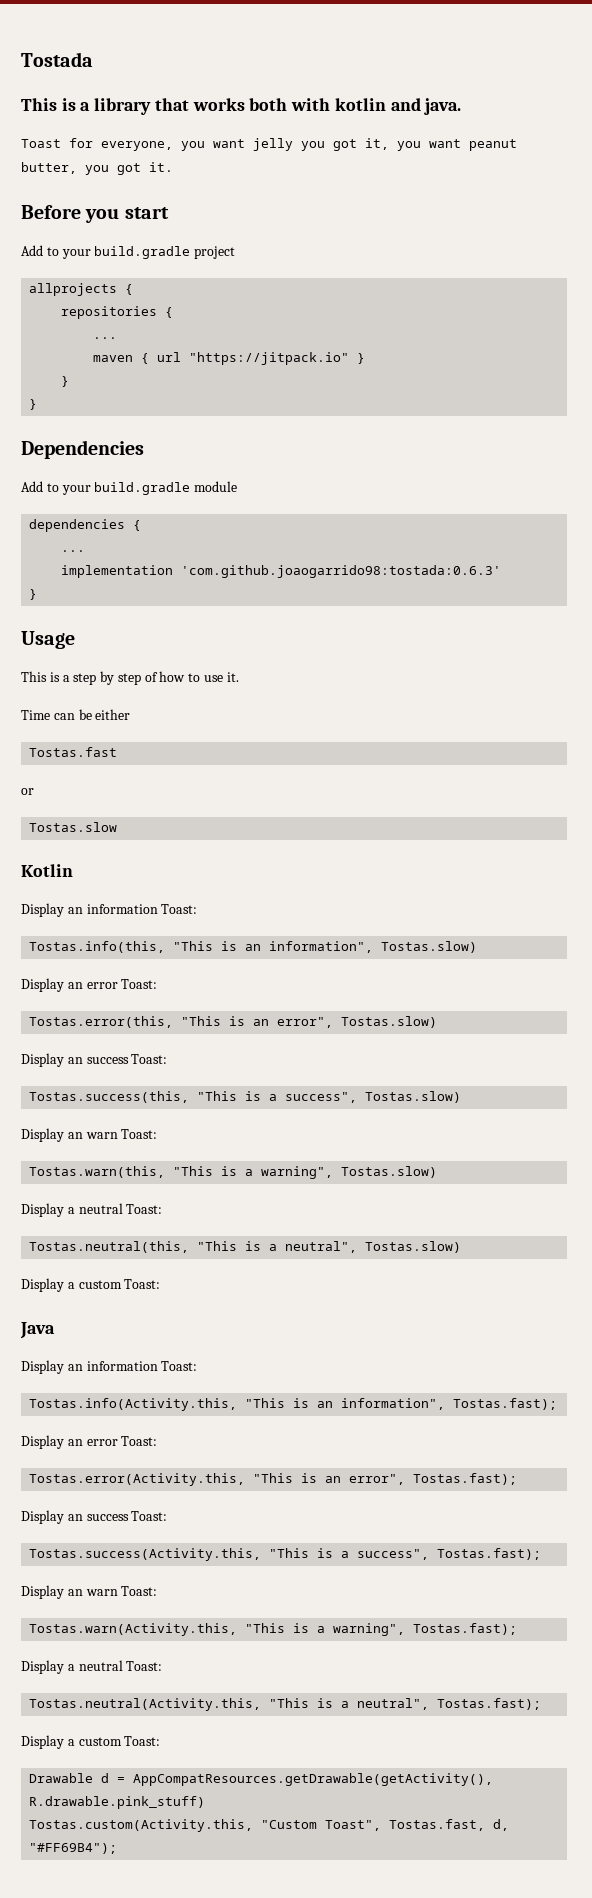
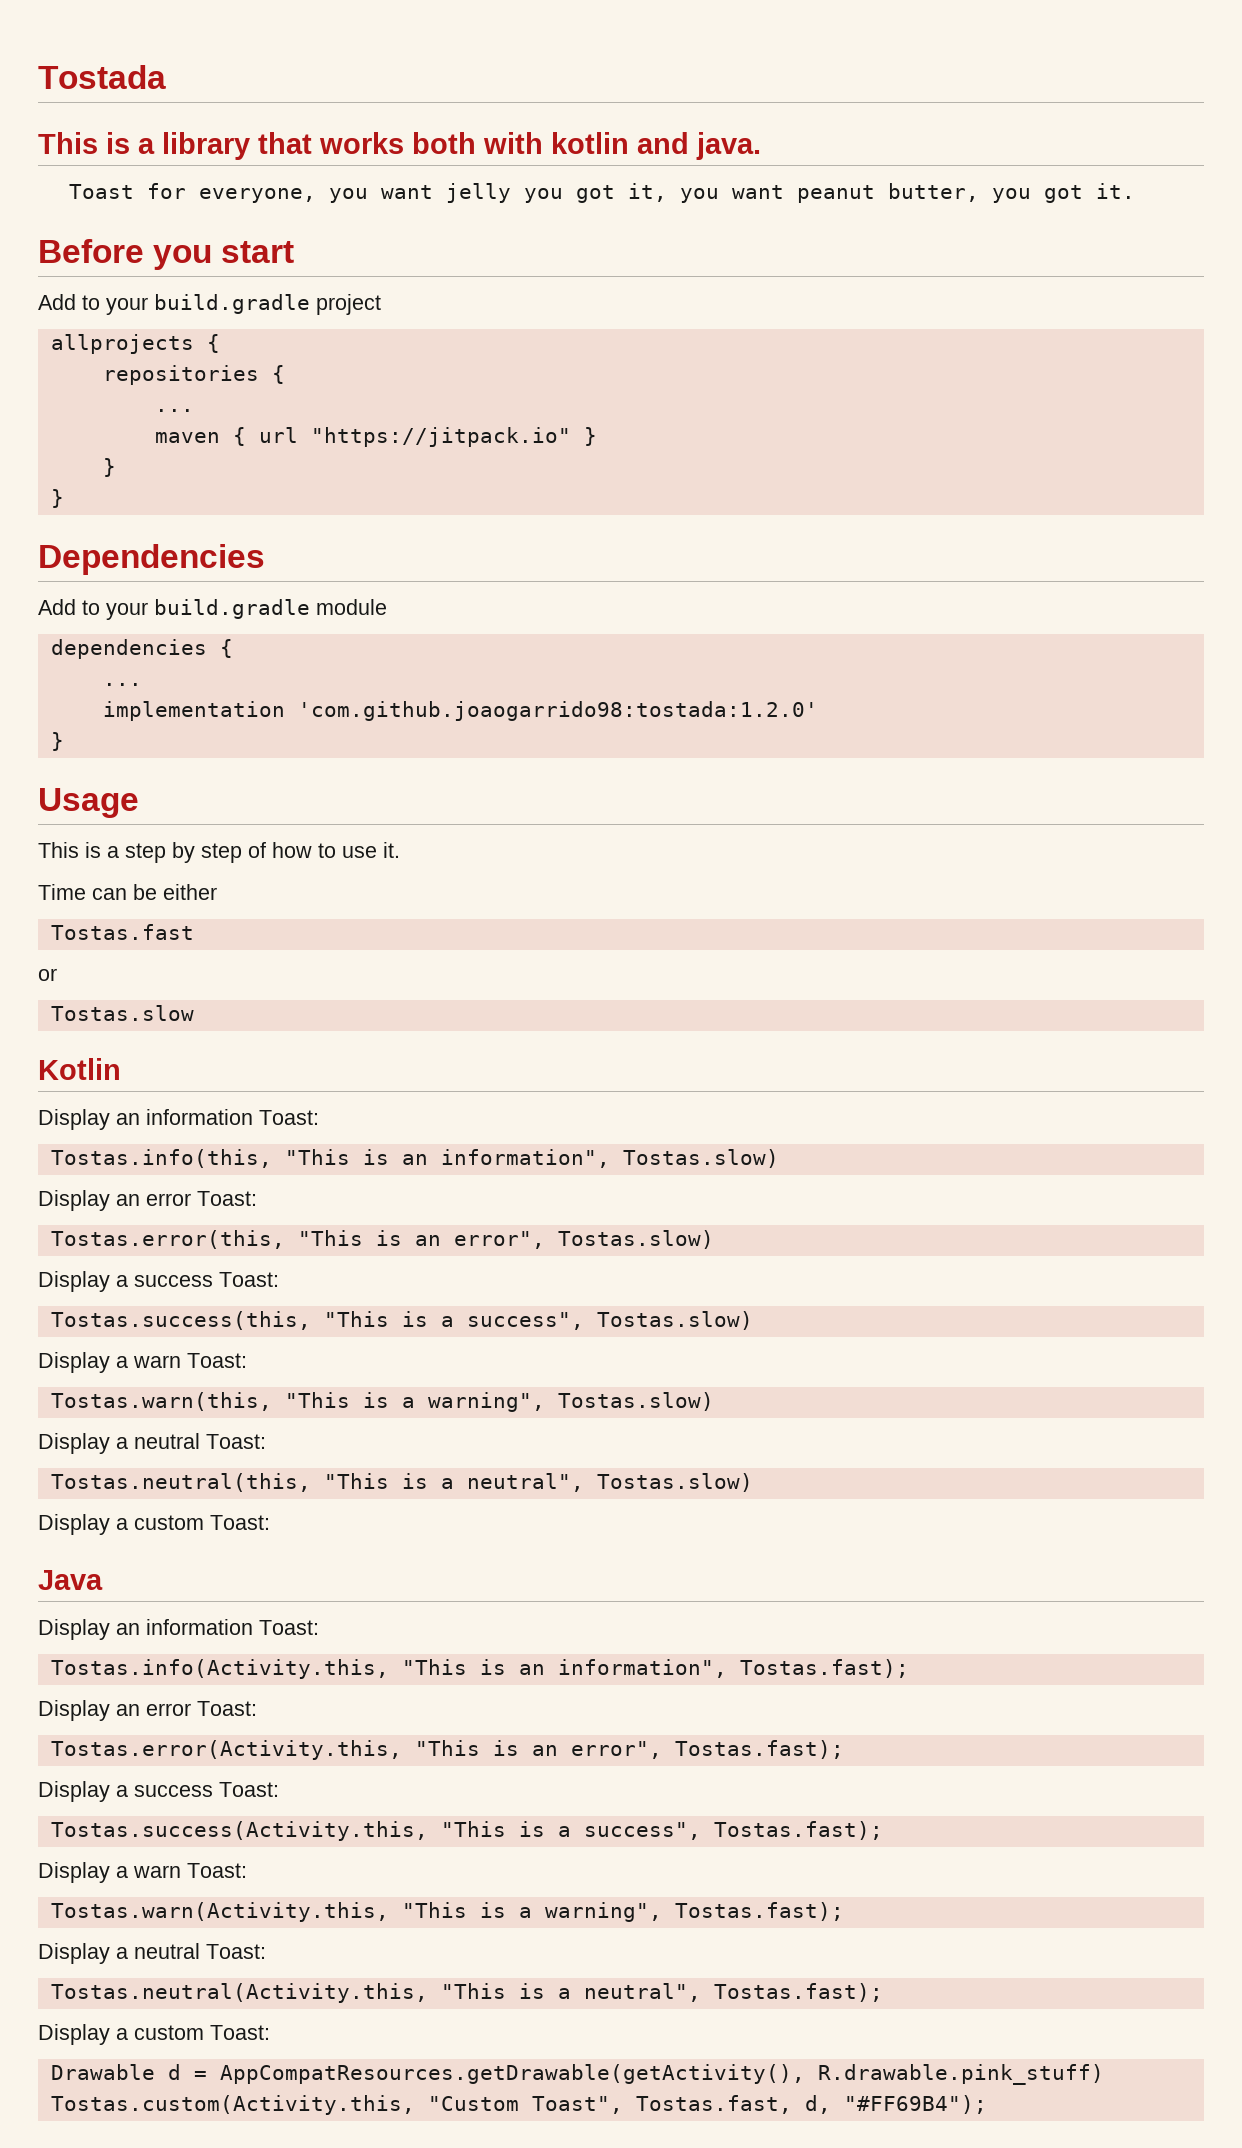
- implementation 'com.github.joaogarrido98:tostada:0.6.3'
+ implementation 'com.github.joaogarrido98:tostada:1.2.0'
  Tostas.error(this, "This is an error", Tostas.slow)
- Display an success Toast:
+ Display a success Toast:
  Tostas.success(this, "This is a success", Tostas.slow)
- Display an warn Toast:
+ Display a warn Toast:
  Tostas.error(Activity.this, "This is an error", Tostas.fast);
- Display an success Toast:
+ Display a success Toast:
  Tostas.success(Activity.this, "This is a success", Tostas.fast);
- Display an warn Toast:
+ Display a warn Toast:

